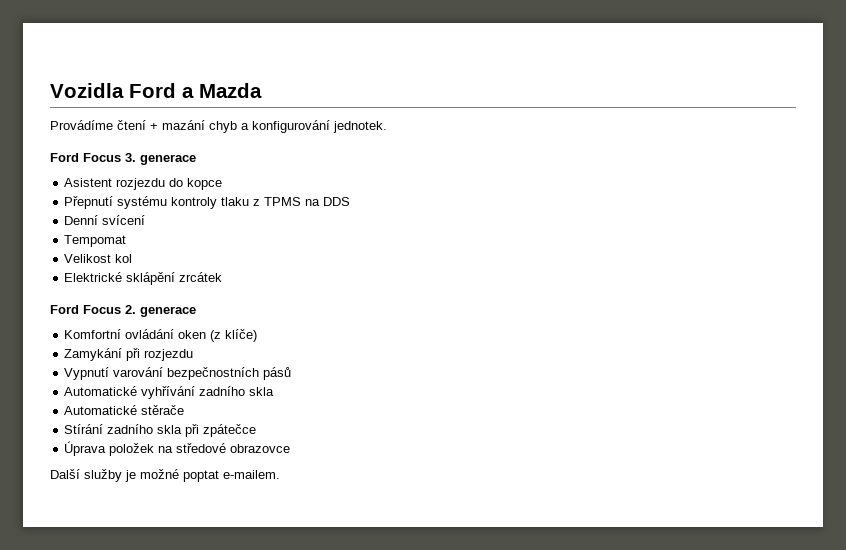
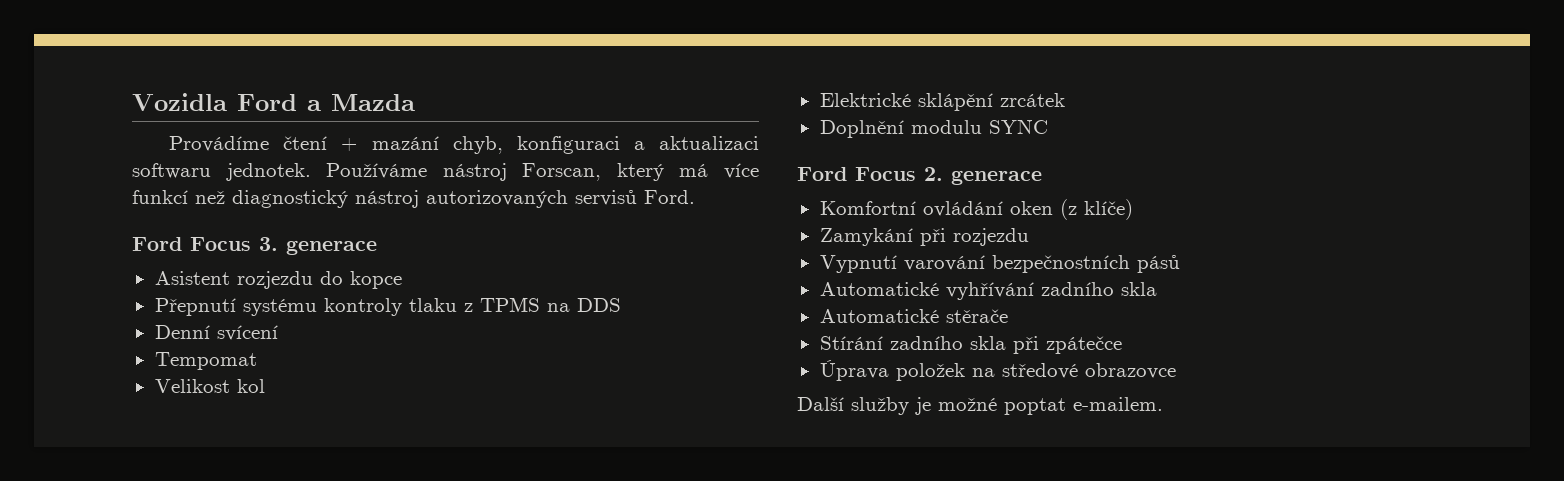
- Provádíme čtení + mazání chyb a konfigurování jednotek.
+ Provádíme čtení + mazání chyb, konfiguraci a aktualizaci softwaru jednotek. Používáme nástroj Forscan, který má více funkcí než diagnostický nástroj autorizovaných servisů Ford.
+ Doplnění modulu SYNC

